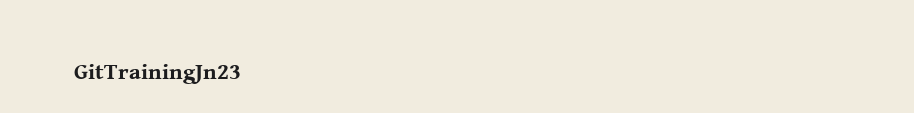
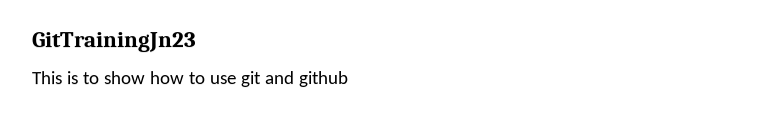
+ This is to show how to use git and github

